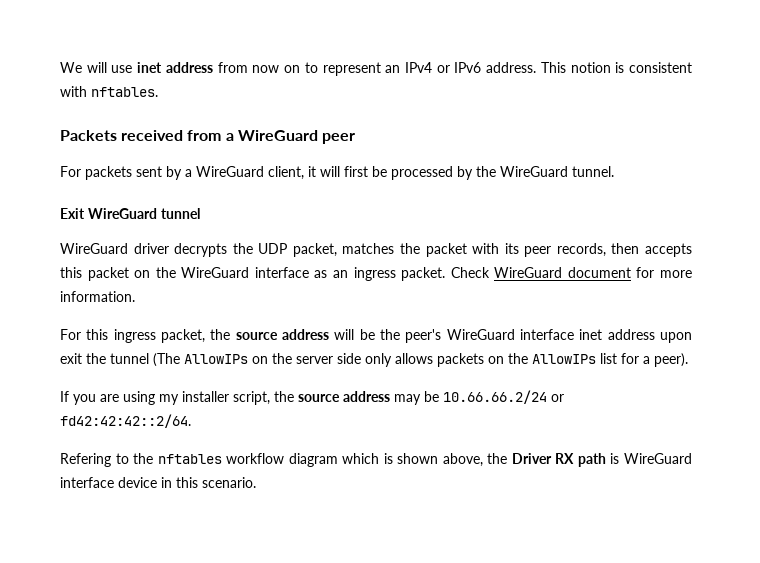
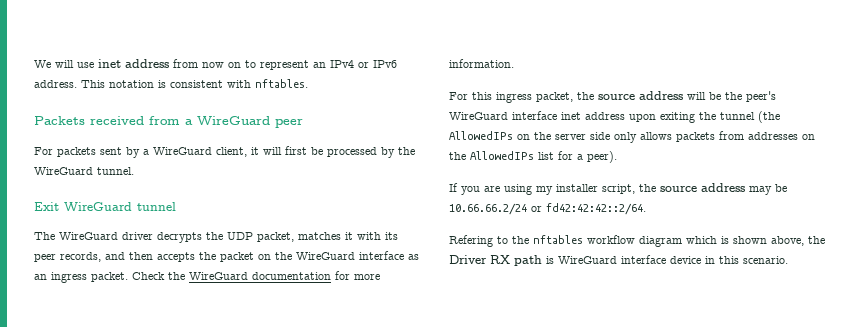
- This notion is consistent with nftables.
+ This notation is consistent with nftables.
- WireGuard driver decrypts the UDP packet, matches the packet with its peer records, then accepts this packet on the WireGuard interface as an ingress packet.
+ The WireGuard driver decrypts the UDP packet, matches it with its peer records, and then accepts the packet on the WireGuard interface as an ingress packet.
- Check WireGuard document for more information.
+ Check the WireGuard documentation for more information.
- For this ingress packet, the source address will be the peer's WireGuard interface inet address upon exit the tunnel (The AllowIPs on the server side only allows packets on the AllowIPs list for a peer).
+ For this ingress packet, the source address will be the peer's WireGuard interface inet address upon exiting the tunnel (the AllowedIPs on the server side only allows packets from addresses on the AllowedIPs list for a peer).

